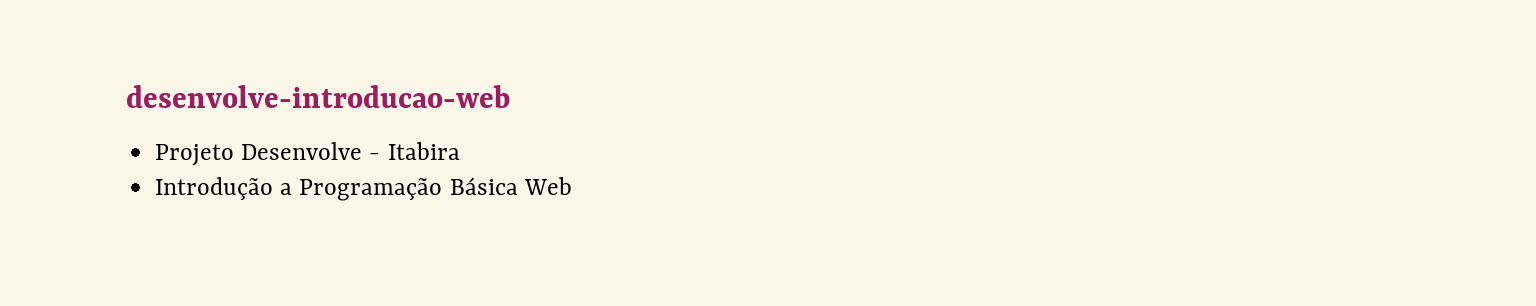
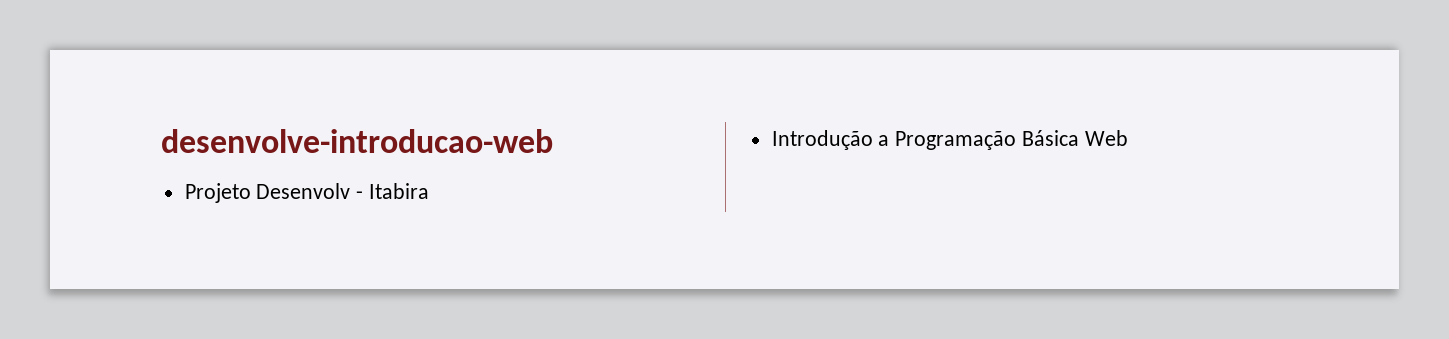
- Projeto Desenvolve - Itabira
+ Projeto Desenvolv - Itabira

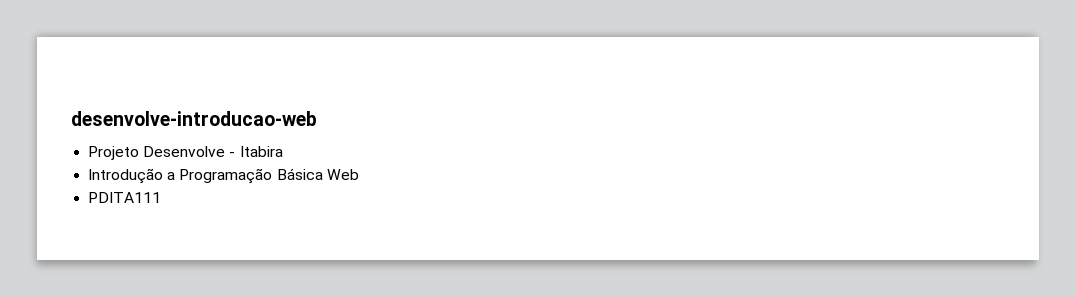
- Projeto Desenvolv - Itabira
+ Projeto Desenvolve - Itabira
+ PDITA111

